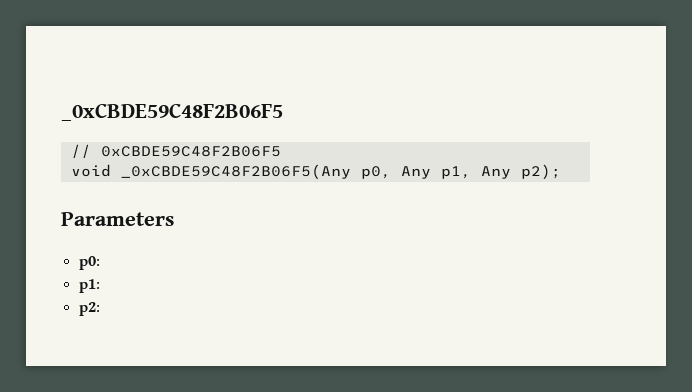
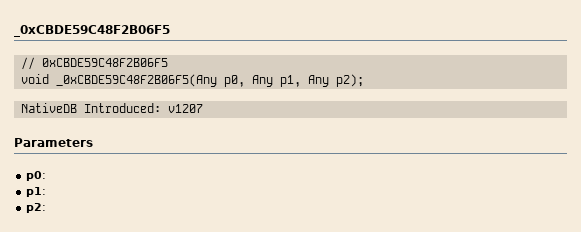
+ NativeDB Introduced: v1207

